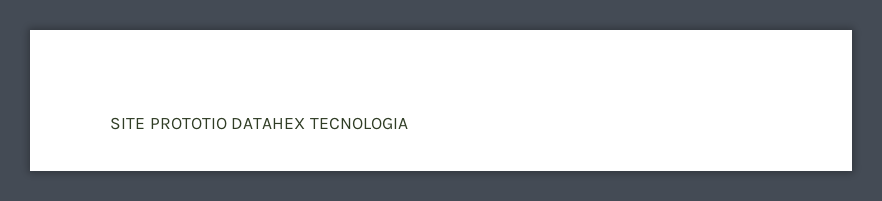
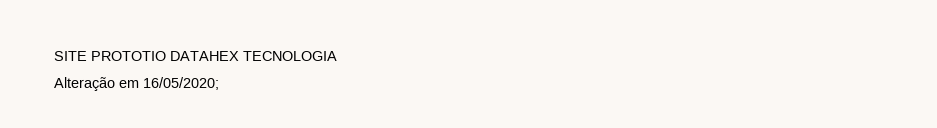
+ Alteração em 16/05/2020;

